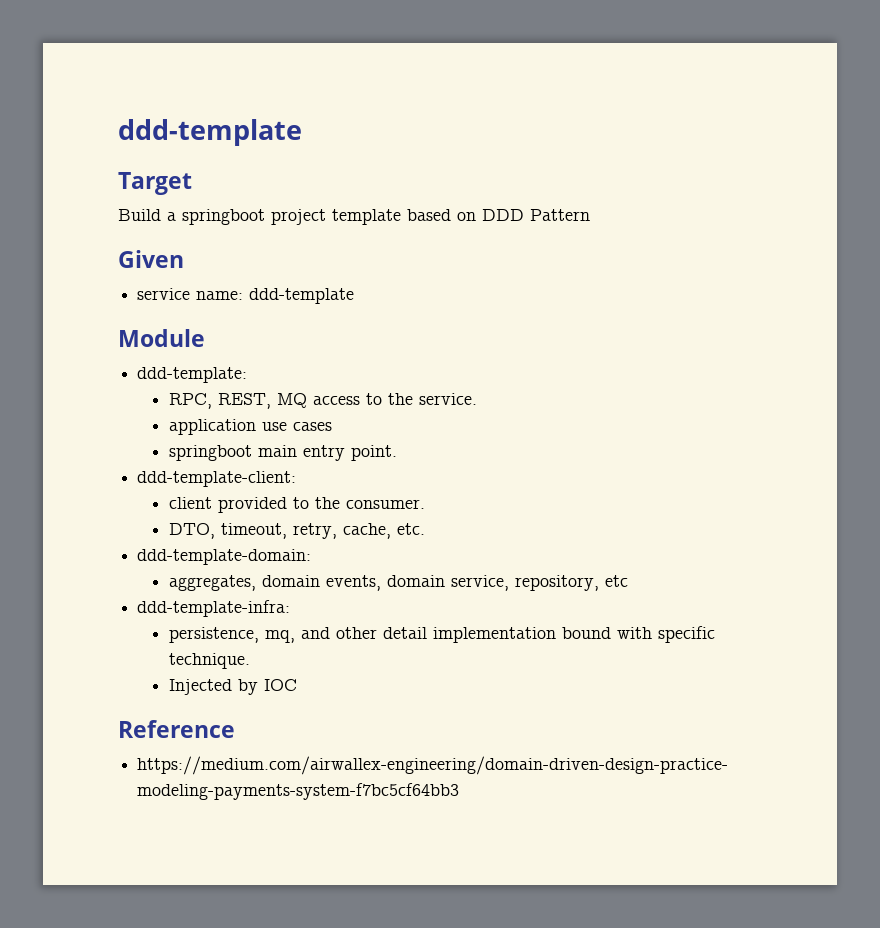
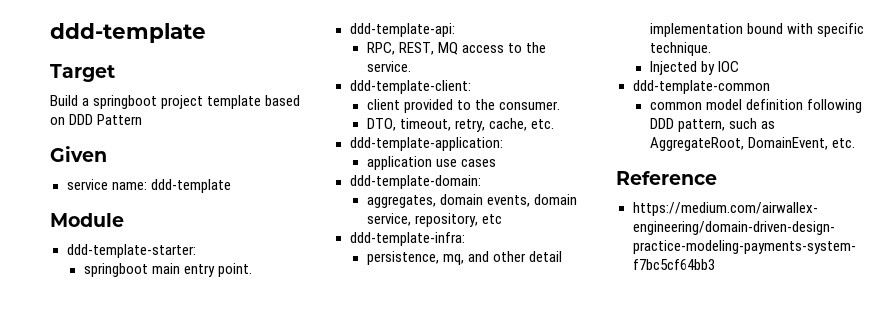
- ddd-template:
+ ddd-template-starter:
+ springboot main entry point.
+ ddd-template-api:
- application use cases
- springboot main entry point.
+ ddd-template-application:
+ application use cases
+ ddd-template-common
+ common model definition following DDD pattern, such as AggregateRoot, DomainEvent, etc.

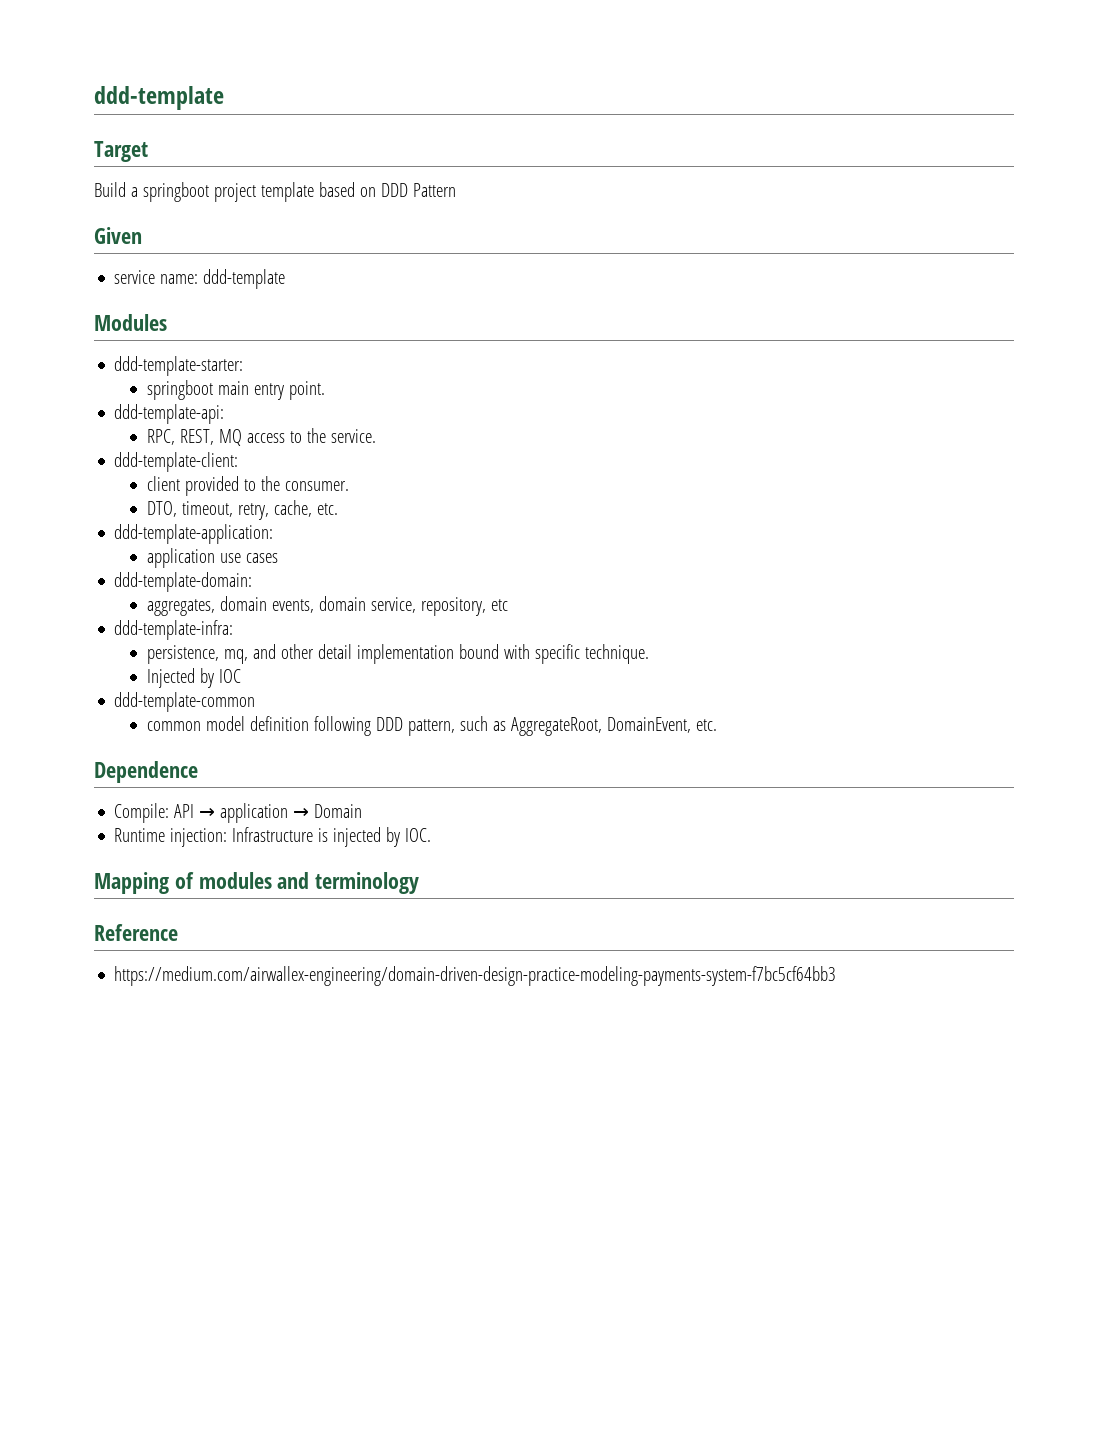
- Module
+ Modules
+ Dependence
+ Compile: API → application → Domain
+ Runtime injection: Infrastructure is injected by IOC.
+ Mapping of modules and terminology

